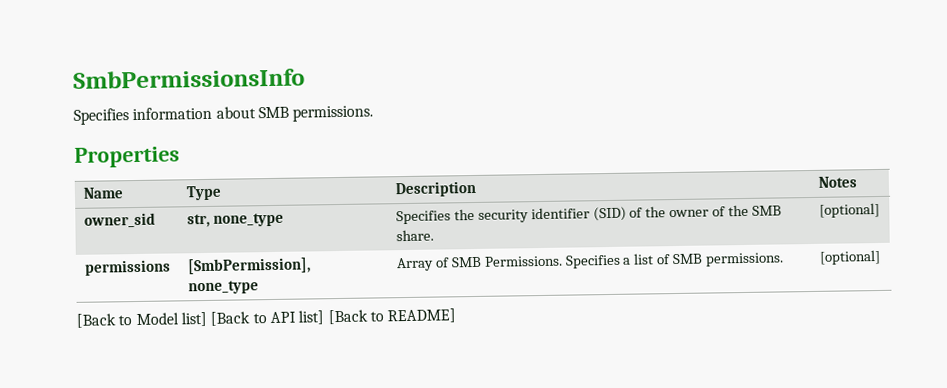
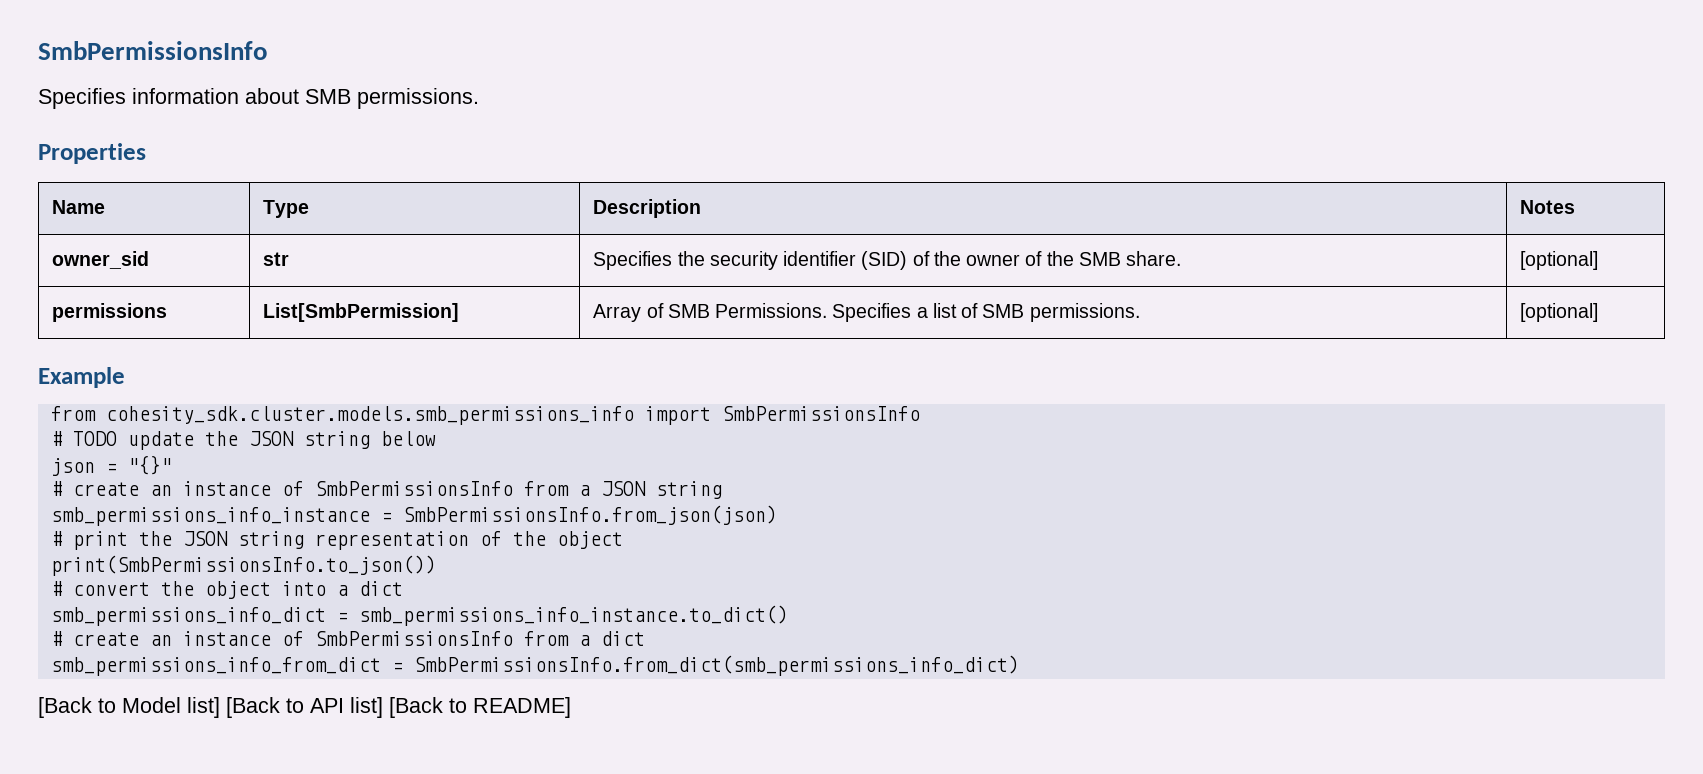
- owner_sid | str, none_type | Specifies the security identifier (SID) of the owner of the SMB share. | [optional]
+ owner_sid | str | Specifies the security identifier (SID) of the owner of the SMB share. | [optional]
- permissions | [SmbPermission], none_type | Array of SMB Permissions. Specifies a list of SMB permissions. | [optional]
+ permissions | List[SmbPermission] | Array of SMB Permissions. Specifies a list of SMB permissions. | [optional]
+ Example
+ from cohesity_sdk.cluster.models.smb_permissions_info import SmbPermissionsInfo
+ # TODO update the JSON string below
+ json = "{}"
+ # create an instance of SmbPermissionsInfo from a JSON string
+ smb_permissions_info_instance = SmbPermissionsInfo.from_json(json)
+ # print the JSON string representation of the object
+ print(SmbPermissionsInfo.to_json())
+ # convert the object into a dict
+ smb_permissions_info_dict = smb_permissions_info_instance.to_dict()
+ # create an instance of SmbPermissionsInfo from a dict
+ smb_permissions_info_from_dict = SmbPermissionsInfo.from_dict(smb_permissions_info_dict)

